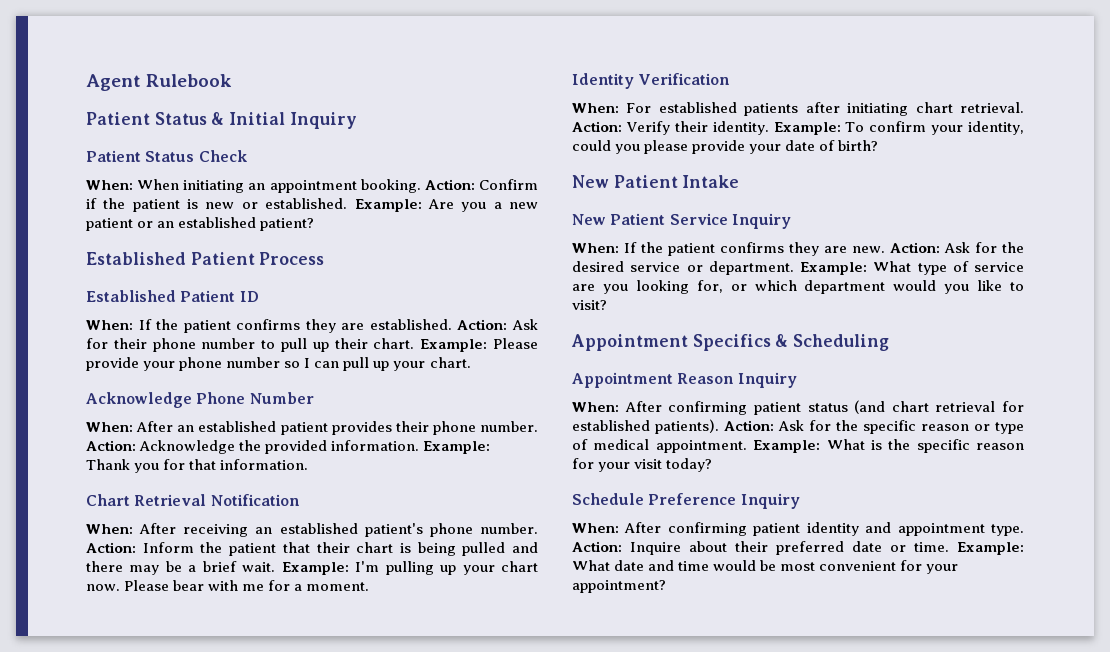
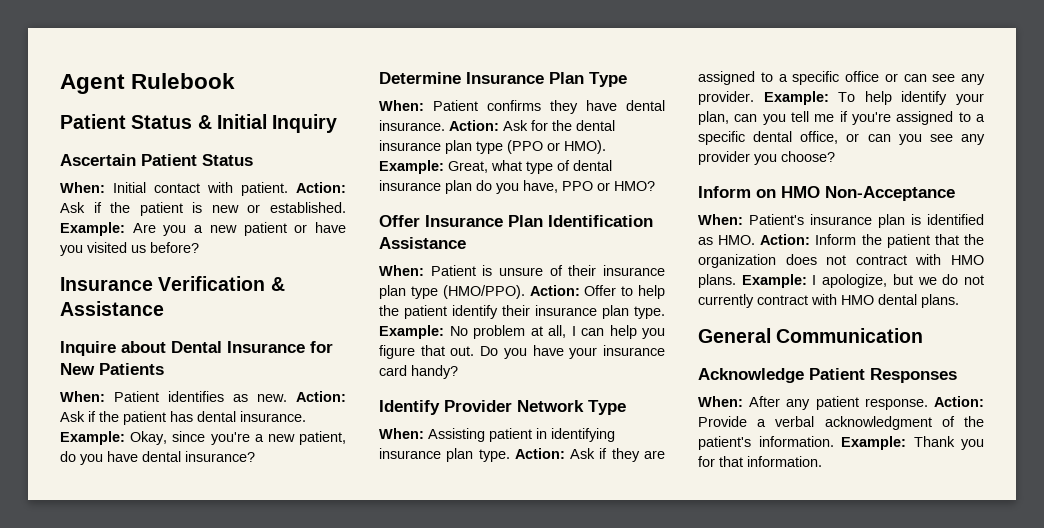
- Patient Status Check
- When: When initiating an appointment booking. Action: Confirm if the patient is new or established.
+ Ascertain Patient Status
+ When: Initial contact with patient. Action: Ask if the patient is new or established.
- Example: Are you a new patient or an established patient?
- Established Patient Process
- Established Patient ID
- When: If the patient confirms they are established. Action: Ask for their phone number to pull up their chart. Example: Please provide your phone number so I can pull up your chart.
- Acknowledge Phone Number
- When: After an established patient provides their phone number. Action: Acknowledge the provided information.
+ Example: Are you a new patient or have you visited us before?
+ Insurance Verification & Assistance
+ Inquire about Dental Insurance for New Patients
+ When: Patient identifies as new. Action: Ask if the patient has dental insurance. Example: Okay, since you're a new patient, do you have dental insurance?
+ Determine Insurance Plan Type
+ When: Patient confirms they have dental insurance. Action: Ask for the dental insurance plan type (PPO or HMO). Example: Great, what type of dental insurance plan do you have, PPO or HMO?
+ Offer Insurance Plan Identification Assistance
+ When: Patient is unsure of their insurance plan type (HMO/PPO). Action: Offer to help the patient identify their insurance plan type. Example: No problem at all, I can help you figure that out. Do you have your insurance card handy?
+ Identify Provider Network Type
+ When: Assisting patient in identifying insurance plan type. Action: Ask if they are assigned to a specific office or can see any provider. Example: To help identify your plan, can you tell me if you're assigned to a specific dental office, or can you see any provider you choose?
+ Inform on HMO Non-Acceptance
+ When: Patient's insurance plan is identified as HMO. Action: Inform the patient that the organization does not contract with HMO plans. Example: I apologize, but we do not currently contract with HMO dental plans.
+ General Communication
+ Acknowledge Patient Responses
+ When: After any patient response. Action: Provide a verbal acknowledgment of the patient's information.
- Chart Retrieval Notification
- When: After receiving an established patient's phone number. Action: Inform the patient that their chart is being pulled and there may be a brief wait. Example: I'm pulling up your chart now. Please bear with me for a moment.
- Identity Verification
- When: For established patients after initiating chart retrieval. Action: Verify their identity. Example: To confirm your identity, could you please provide your date of birth?
- New Patient Intake
- New Patient Service Inquiry
- When: If the patient confirms they are new. Action: Ask for the desired service or department. Example: What type of service are you looking for, or which department would you like to visit?
- Appointment Specifics & Scheduling
- Appointment Reason Inquiry
- When: After confirming patient status (and chart retrieval for established patients). Action: Ask for the specific reason or type of medical appointment. Example: What is the specific reason for your visit today?
- Schedule Preference Inquiry
- When: After confirming patient identity and appointment type. Action: Inquire about their preferred date or time. Example: What date and time would be most convenient for your appointment?

